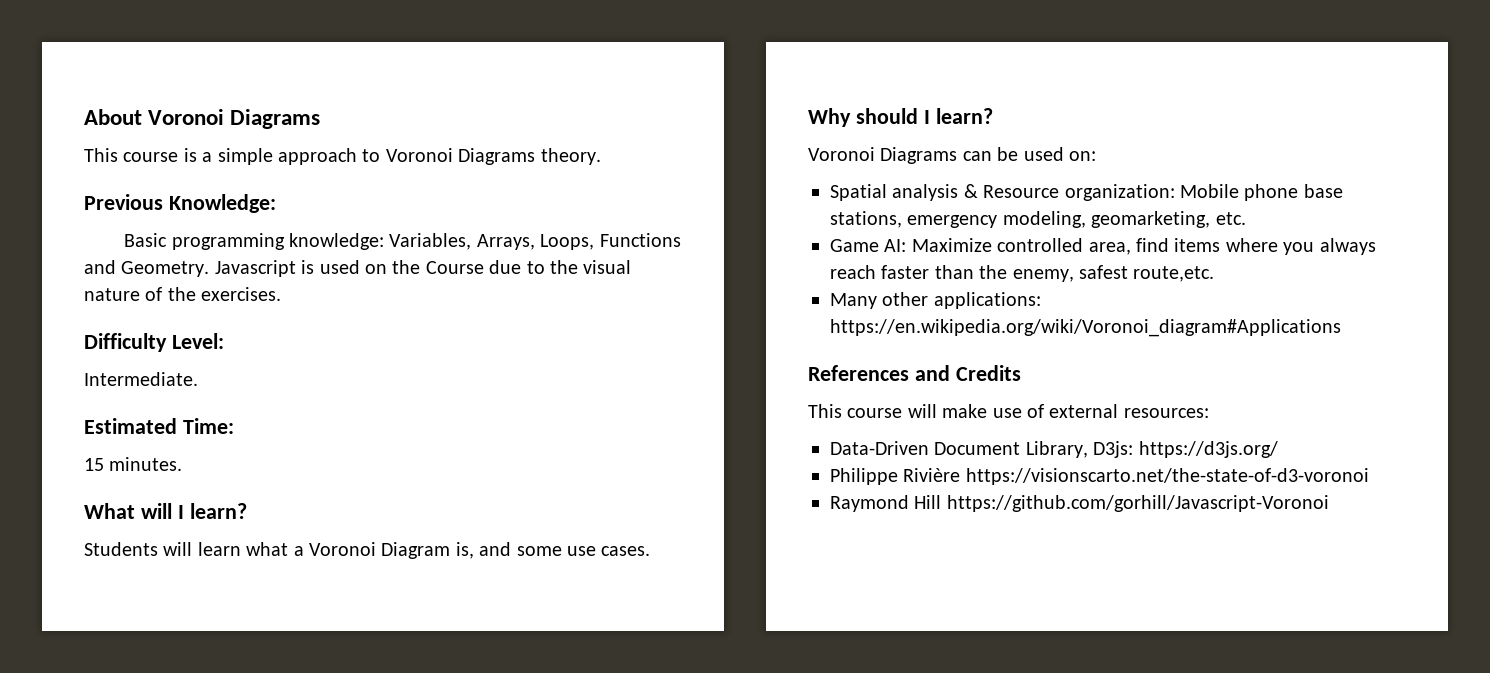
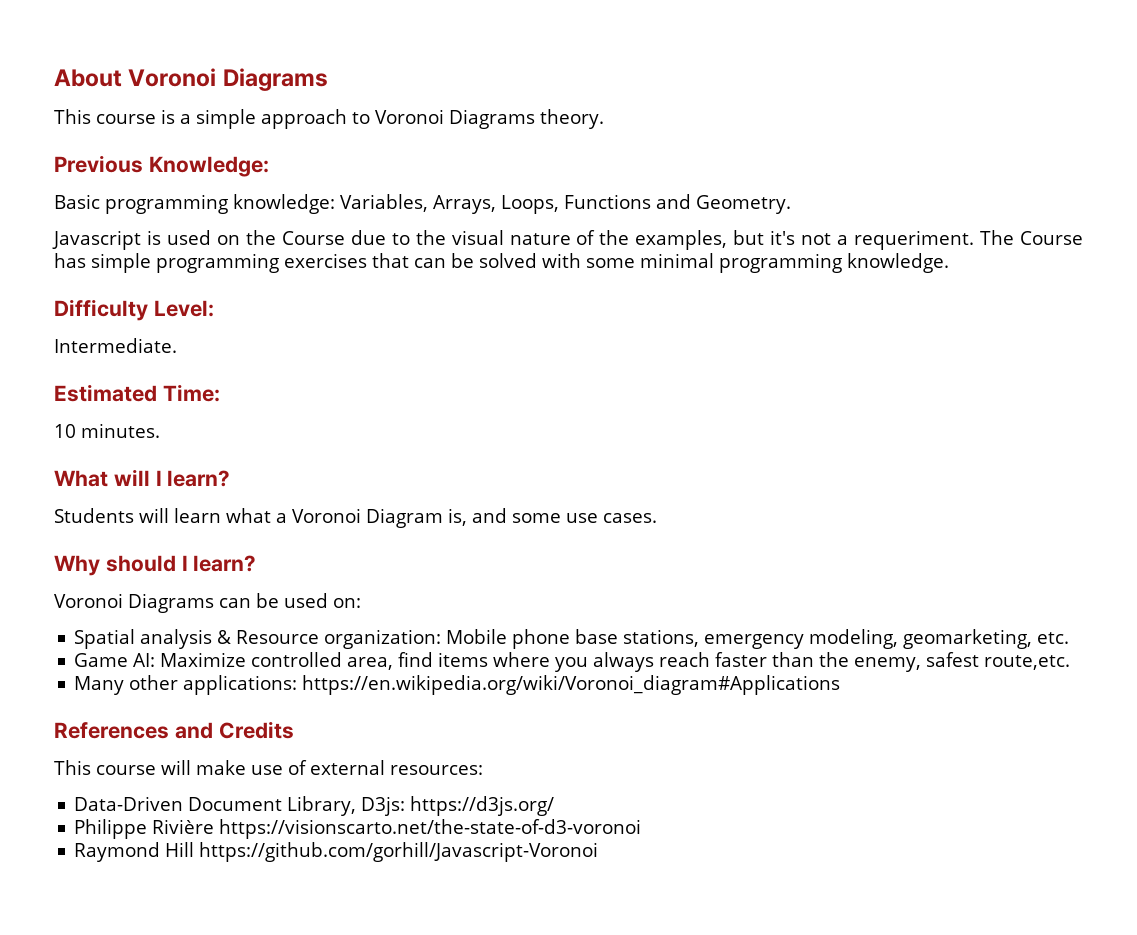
- Basic programming knowledge: Variables, Arrays, Loops, Functions and Geometry. Javascript is used on the Course due to the visual nature of the exercises.
+ Basic programming knowledge: Variables, Arrays, Loops, Functions and Geometry.
+ Javascript is used on the Course due to the visual nature of the examples, but it's not a requeriment. The Course has simple programming exercises that can be solved with some minimal programming knowledge.
- 15 minutes.
+ 10 minutes.

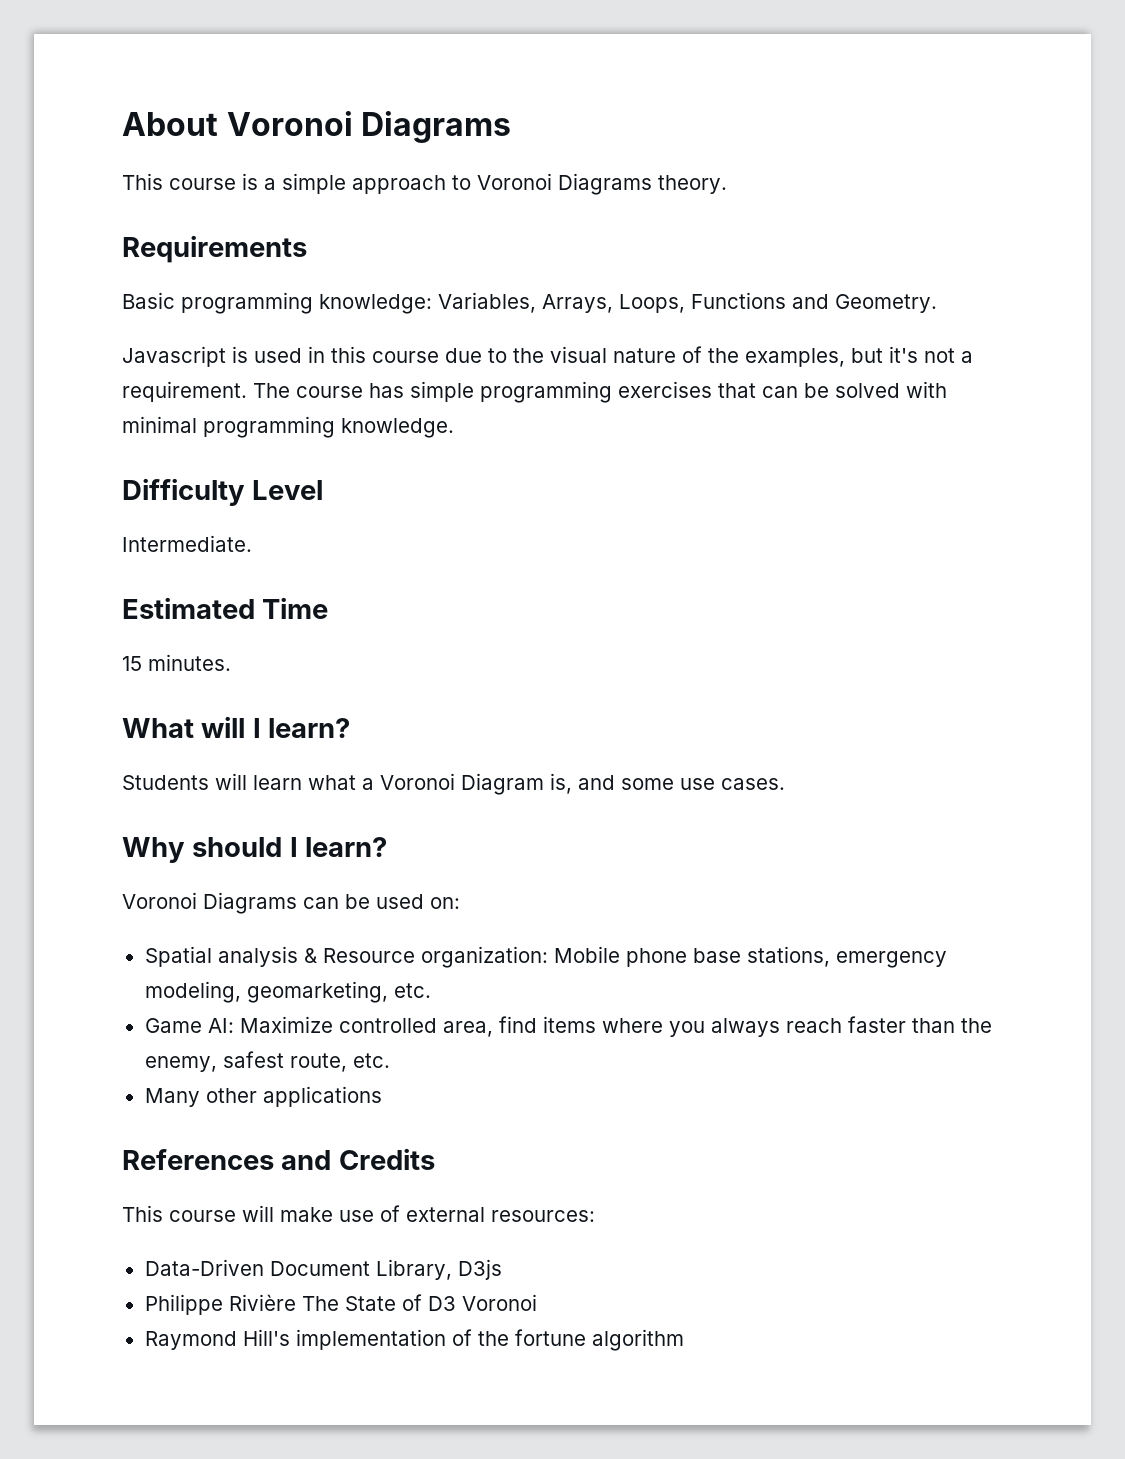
- Previous Knowledge:
+ Requirements
- Javascript is used on the Course due to the visual nature of the examples, but it's not a requeriment. The Course has simple programming exercises that can be solved with some minimal programming knowledge.
+ Javascript is used in this course due to the visual nature of the examples, but it's not a requirement. The course has simple programming exercises that can be solved with minimal programming knowledge.
- Difficulty Level:
+ Difficulty Level
- Estimated Time:
- 10 minutes.
+ Estimated Time
+ 15 minutes.
- Game AI: Maximize controlled area, find items where you always reach faster than the enemy, safest route,etc.
+ Game AI: Maximize controlled area, find items where you always reach faster than the enemy, safest route, etc.
- Many other applications: https://en.wikipedia.org/wiki/Voronoi_diagram#Applications
+ Many other applications
- Data-Driven Document Library, D3js: https://d3js.org/
+ Data-Driven Document Library, D3js
- Philippe Rivière https://visionscarto.net/the-state-of-d3-voronoi
- Raymond Hill https://github.com/gorhill/Javascript-Voronoi
+ Philippe Rivière The State of D3 Voronoi
+ Raymond Hill's implementation of the fortune algorithm

